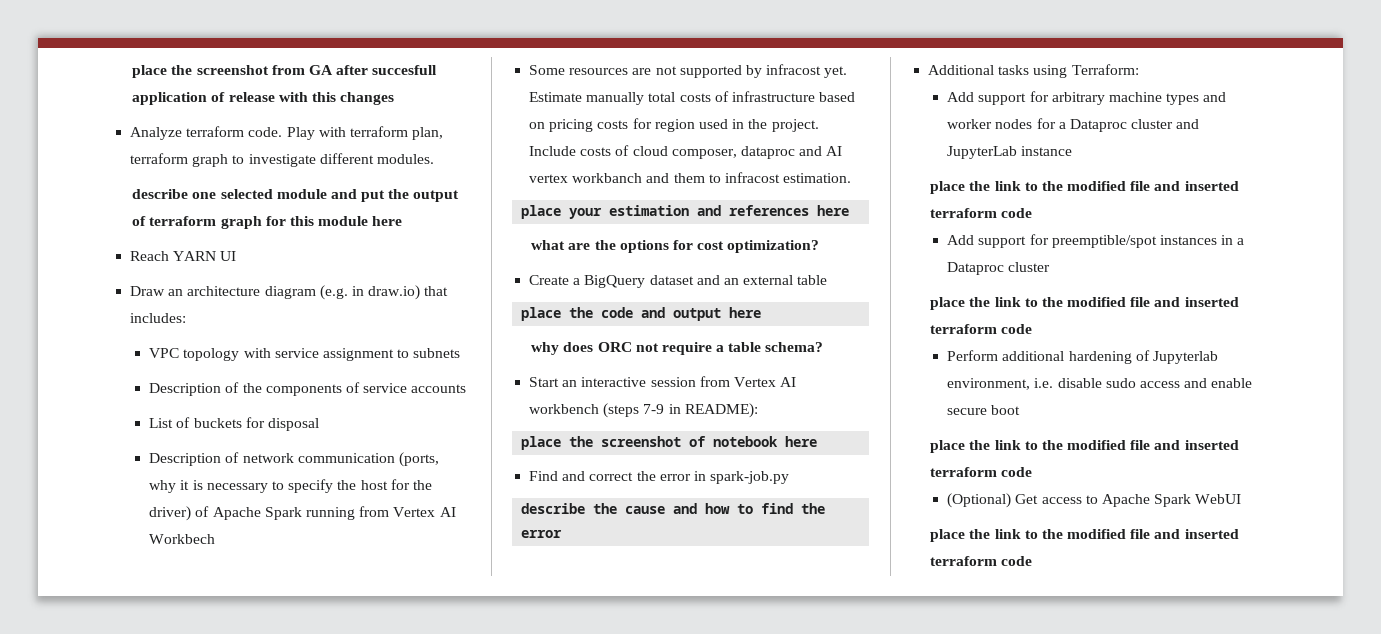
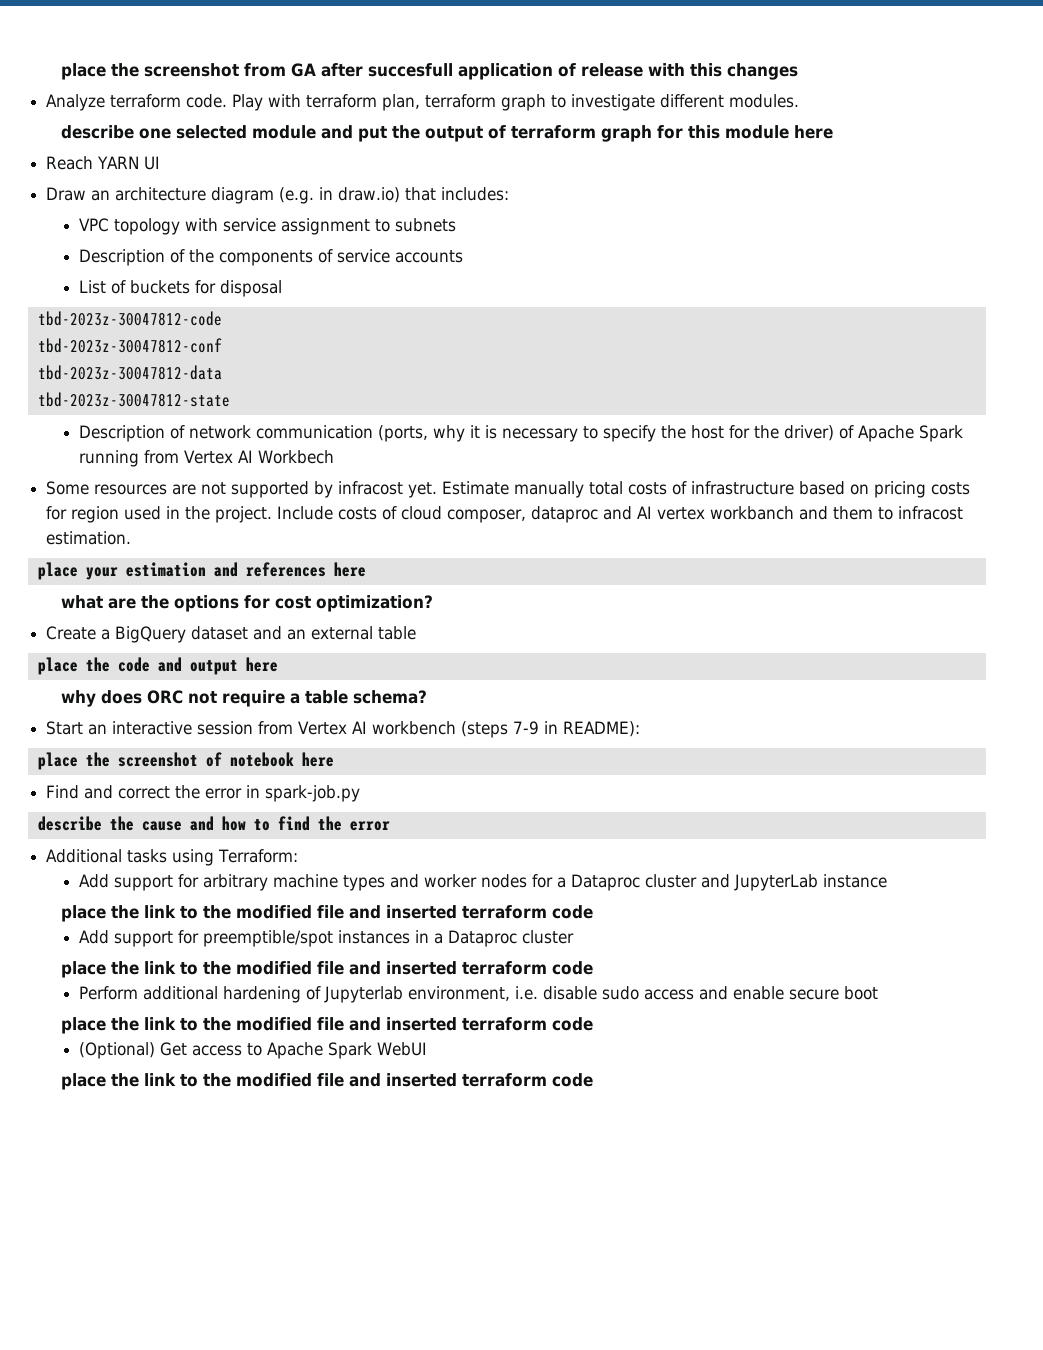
+ tbd-2023z-30047812-code
+ tbd-2023z-30047812-conf
+ tbd-2023z-30047812-data
+ tbd-2023z-30047812-state

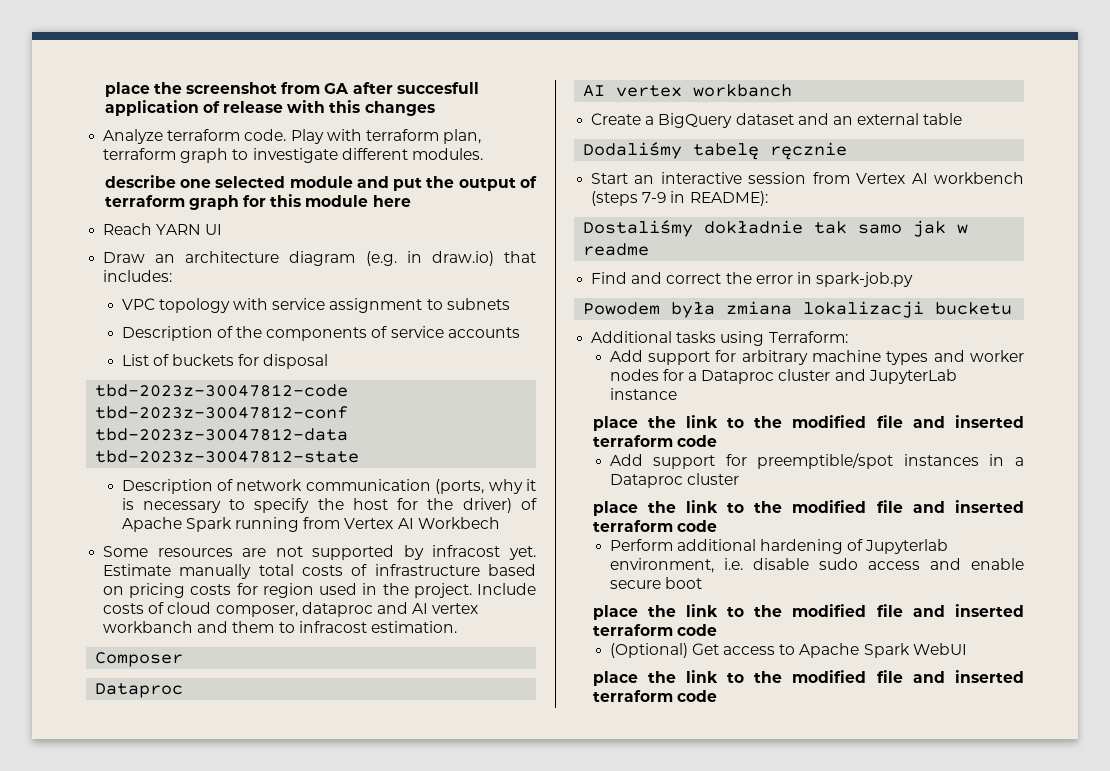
- place your estimation and references here
- what are the options for cost optimization?
+ Composer
+ Dataproc
+ AI vertex workbanch
- place the code and output here
- why does ORC not require a table schema?
+ Dodaliśmy tabelę ręcznie
- place the screenshot of notebook here
+ Dostaliśmy dokładnie tak samo jak w readme
- describe the cause and how to find the error
+ Powodem była zmiana lokalizacji bucketu

